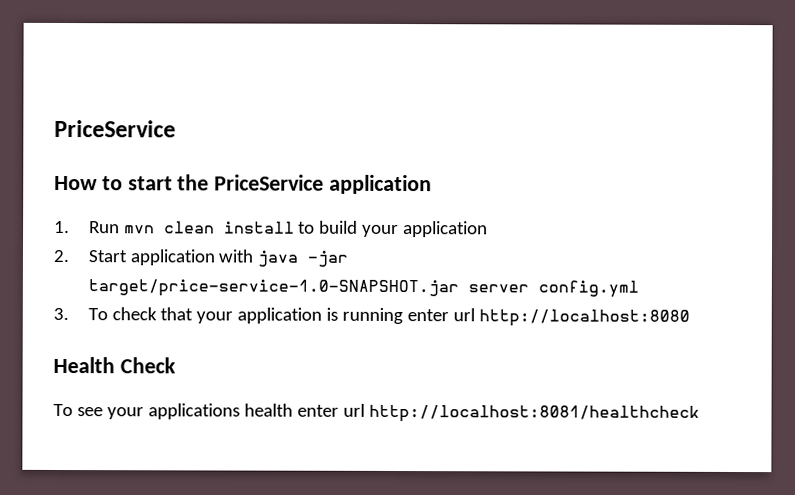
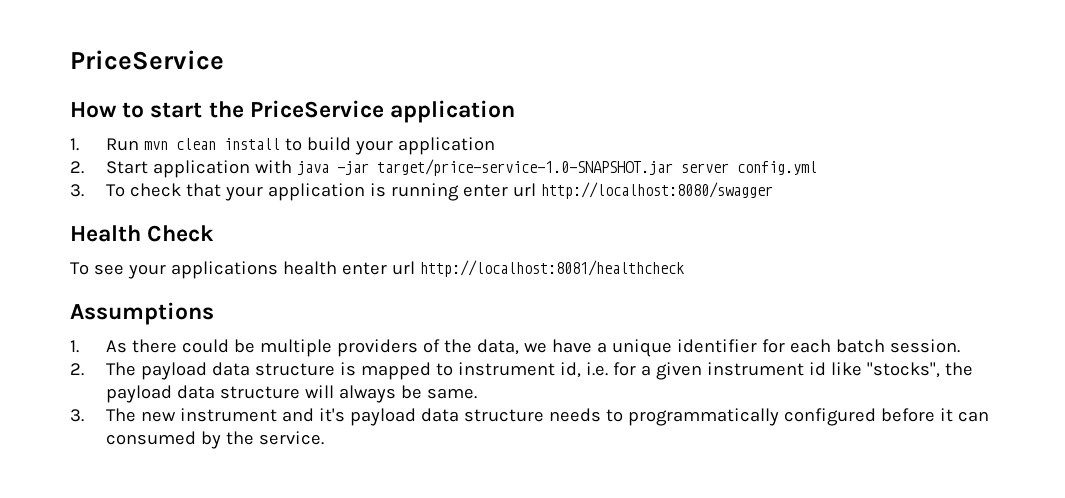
- 3. To check that your application is running enter url http://localhost:8080
+ 3. To check that your application is running enter url http://localhost:8080/swagger
+ Assumptions
+ 1. As there could be multiple providers of the data, we have a unique identifier for each batch session.
+ 2. The payload data structure is mapped to instrument id, i.e. for a given instrument id like "stocks", the payload data structure will always be same.
+ 3. The new instrument and it's payload data structure needs to programmatically configured before it can consumed by the service.

